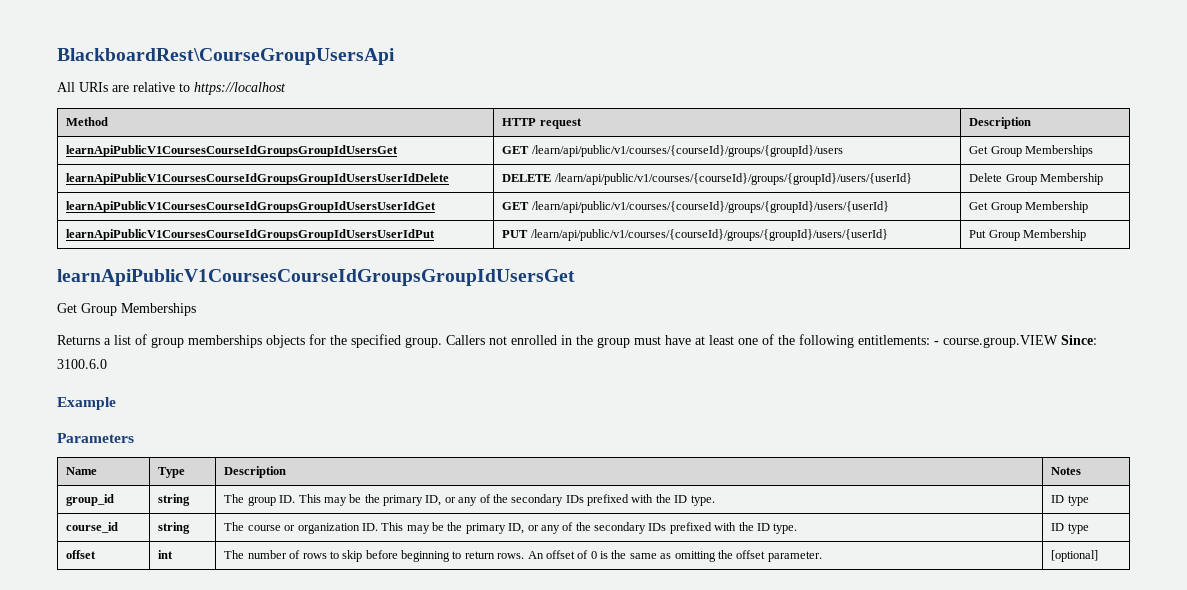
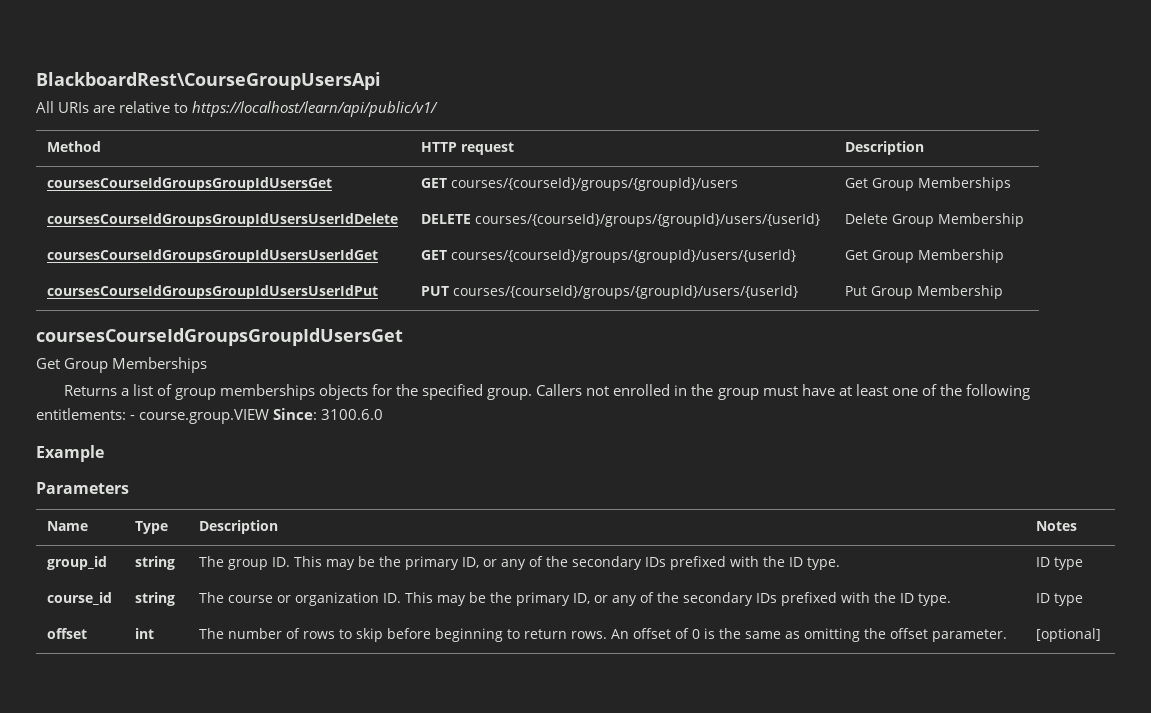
- All URIs are relative to https://localhost
+ All URIs are relative to https://localhost/learn/api/public/v1/
- learnApiPublicV1CoursesCourseIdGroupsGroupIdUsersGet | GET /learn/api/public/v1/courses/{courseId}/groups/{groupId}/users | Get Group Memberships
- learnApiPublicV1CoursesCourseIdGroupsGroupIdUsersUserIdDelete | DELETE /learn/api/public/v1/courses/{courseId}/groups/{groupId}/users/{userId} | Delete Group Membership
+ coursesCourseIdGroupsGroupIdUsersGet | GET courses/{courseId}/groups/{groupId}/users | Get Group Memberships
+ coursesCourseIdGroupsGroupIdUsersUserIdDelete | DELETE courses/{courseId}/groups/{groupId}/users/{userId} | Delete Group Membership
- learnApiPublicV1CoursesCourseIdGroupsGroupIdUsersUserIdGet | GET /learn/api/public/v1/courses/{courseId}/groups/{groupId}/users/{userId} | Get Group Membership
+ coursesCourseIdGroupsGroupIdUsersUserIdGet | GET courses/{courseId}/groups/{groupId}/users/{userId} | Get Group Membership
- learnApiPublicV1CoursesCourseIdGroupsGroupIdUsersUserIdPut | PUT /learn/api/public/v1/courses/{courseId}/groups/{groupId}/users/{userId} | Put Group Membership
- learnApiPublicV1CoursesCourseIdGroupsGroupIdUsersGet
+ coursesCourseIdGroupsGroupIdUsersUserIdPut | PUT courses/{courseId}/groups/{groupId}/users/{userId} | Put Group Membership
+ coursesCourseIdGroupsGroupIdUsersGet

